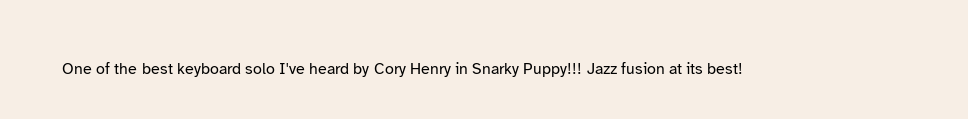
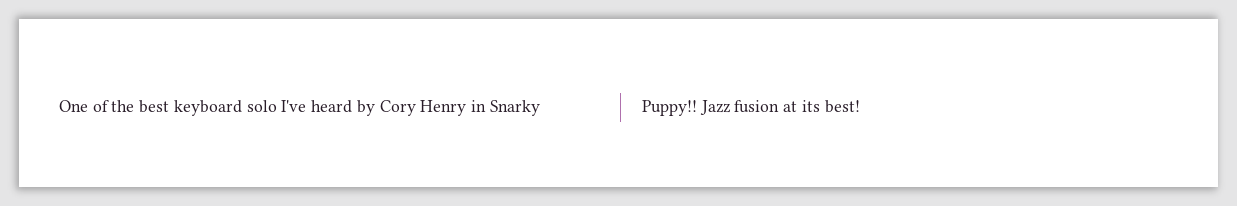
- One of the best keyboard solo I've heard by Cory Henry in Snarky Puppy!!!
+ One of the best keyboard solo I've heard by Cory Henry in Snarky Puppy!!

